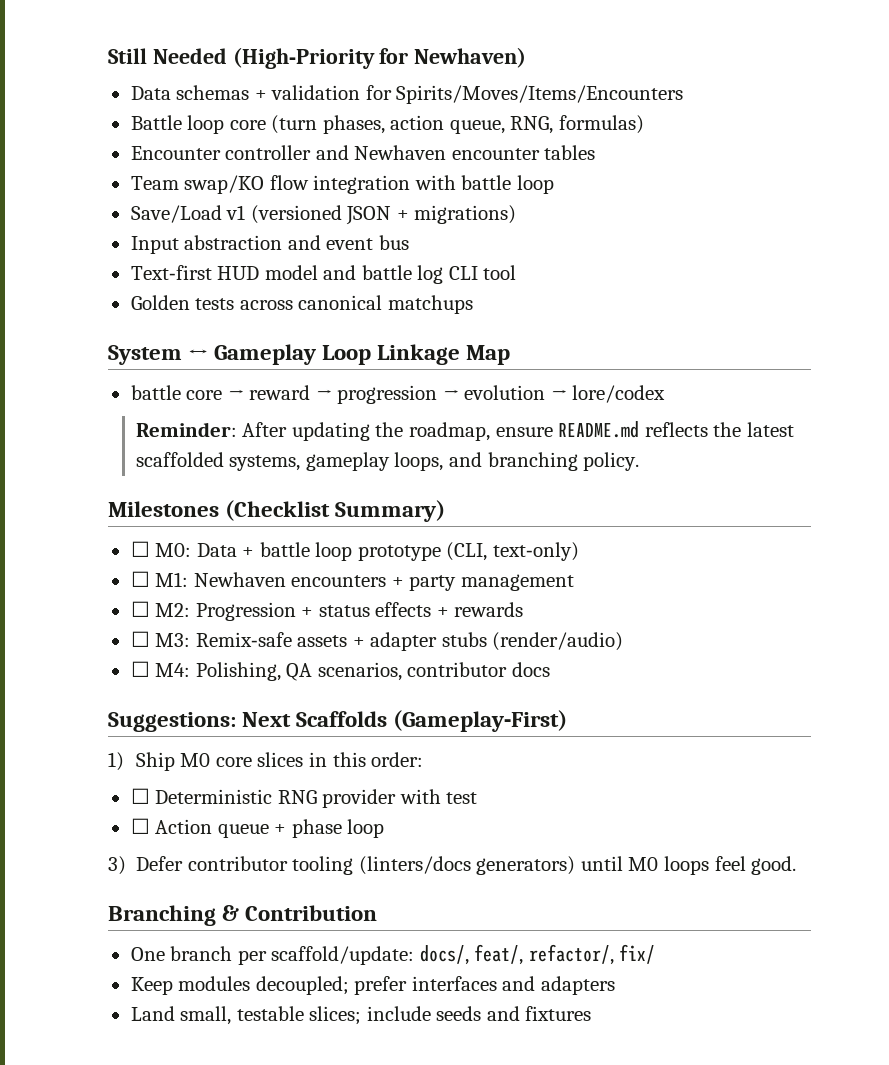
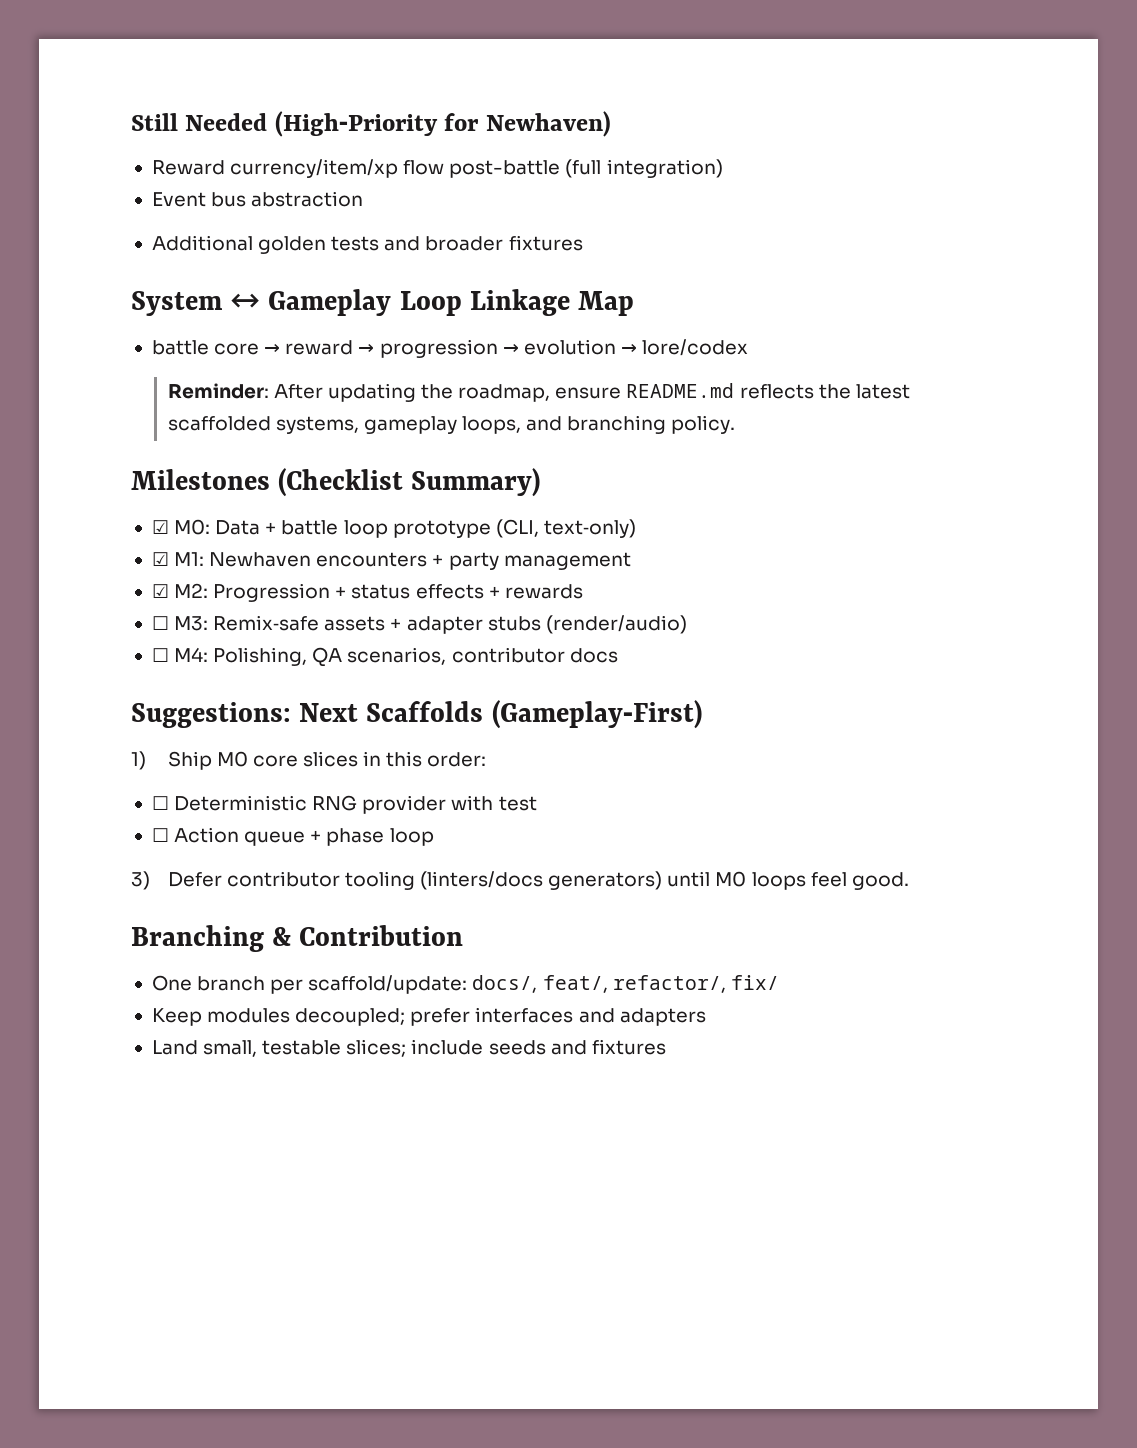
- Data schemas + validation for Spirits/Moves/Items/Encounters
- Battle loop core (turn phases, action queue, RNG, formulas)
- Encounter controller and Newhaven encounter tables
- Team swap/KO flow integration with battle loop
- Save/Load v1 (versioned JSON + migrations)
- Input abstraction and event bus
- Text‑first HUD model and battle log CLI tool
- Golden tests across canonical matchups
+ Reward currency/item/xp flow post-battle (full integration)
+ Event bus abstraction
+ Additional golden tests and broader fixtures
- ☐ M0: Data + battle loop prototype (CLI, text‑only)
+ ☑ M0: Data + battle loop prototype (CLI, text‑only)
- ☐ M1: Newhaven encounters + party management
+ ☑ M1: Newhaven encounters + party management
- ☐ M2: Progression + status effects + rewards
+ ☑ M2: Progression + status effects + rewards

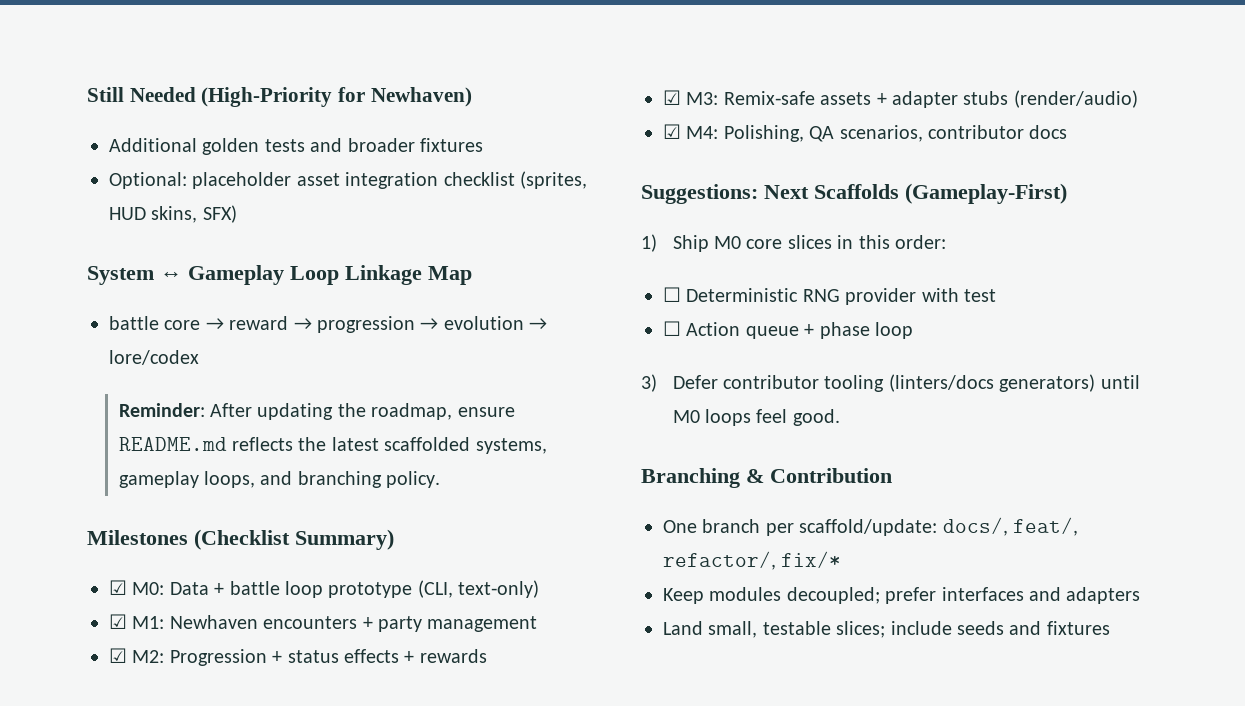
- Reward currency/item/xp flow post-battle (full integration)
- Event bus abstraction
+ Optional: placeholder asset integration checklist (sprites, HUD skins, SFX)
- ☐ M3: Remix‑safe assets + adapter stubs (render/audio)
+ ☑ M3: Remix‑safe assets + adapter stubs (render/audio)
- ☐ M4: Polishing, QA scenarios, contributor docs
+ ☑ M4: Polishing, QA scenarios, contributor docs
- One branch per scaffold/update: docs/, feat/, refactor/, fix/
+ One branch per scaffold/update: docs/, feat/, refactor/, fix/*

